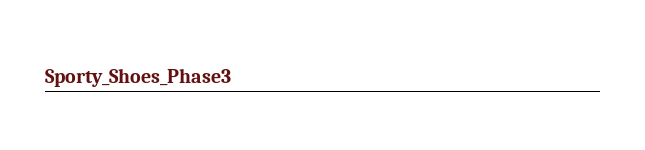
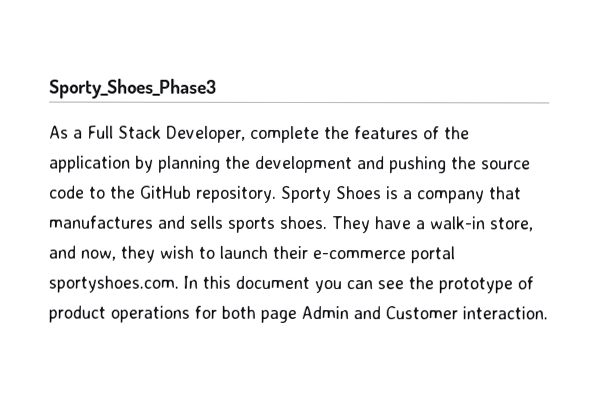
+ As a Full Stack Developer, complete the features of the application by planning the development and pushing the source code to the GitHub repository. Sporty Shoes is a company that manufactures and sells sports shoes. They have a walk-in store, and now, they wish to launch their e-commerce portal sportyshoes.com. In this document you can see the prototype of product operations for both page Admin and Customer interaction.

